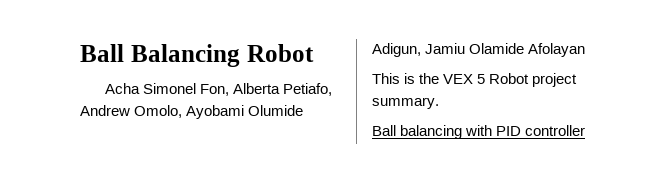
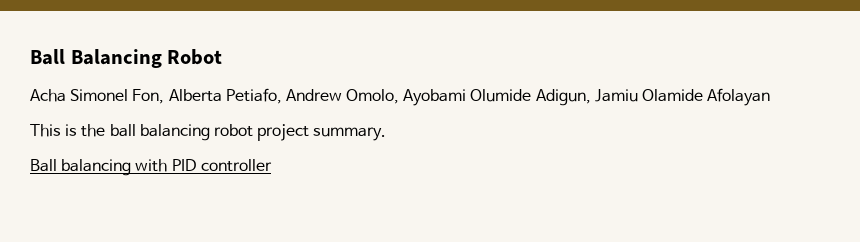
- This is the VEX 5 Robot project summary.
+ This is the ball balancing robot project summary.

